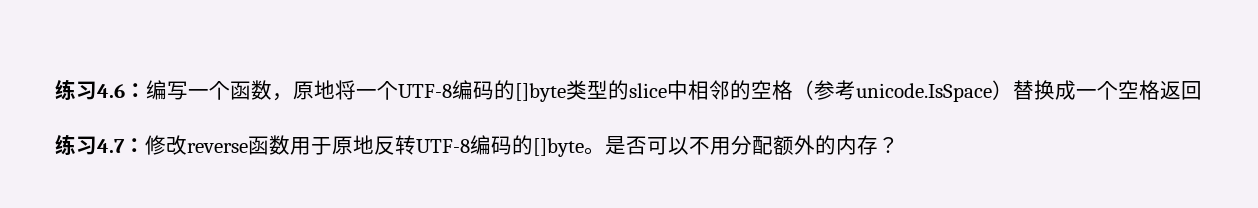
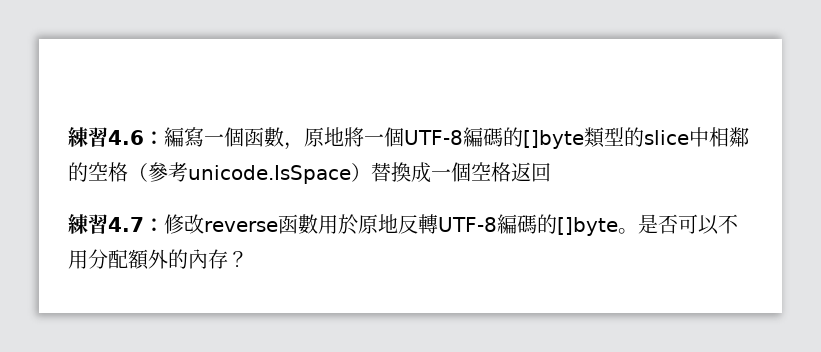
- 练习4.6：编写一个函数，原地将一个UTF-8编码的[]byte类型的slice中相邻的空格（参考unicode.IsSpace）替换成一个空格返回
+ 練習4.6：編寫一個函數，原地將一個UTF-8編碼的[]byte類型的slice中相鄰的空格（參考unicode.IsSpace）替換成一個空格返回
- 练习4.7：修改reverse函数用于原地反转UTF-8编码的[]byte。
+ 練習4.7：修改reverse函數用於原地反轉UTF-8編碼的[]byte。
- 是否可以不用分配额外的内存？
+ 是否可以不用分配額外的內存？

